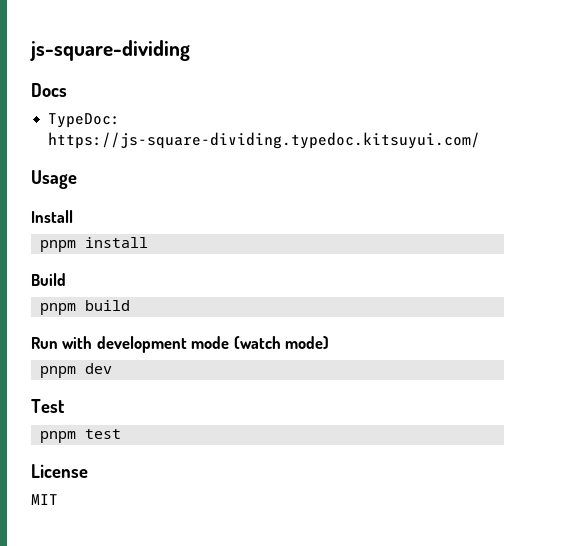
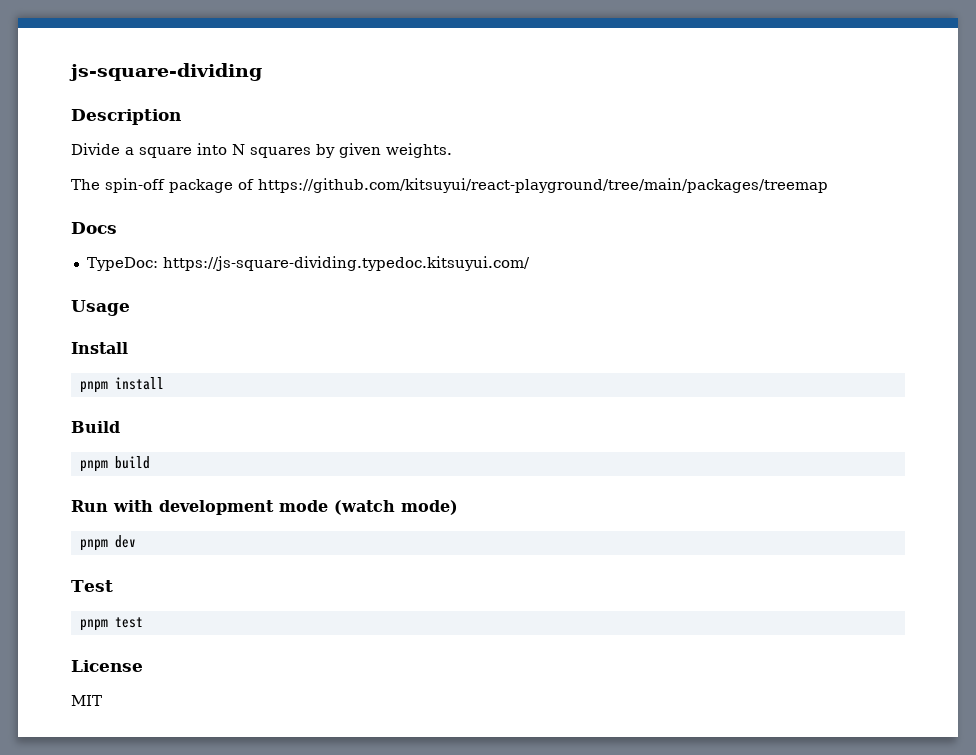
+ Description
+ Divide a square into N squares by given weights.
+ The spin-off package of https://github.com/kitsuyui/react-playground/tree/main/packages/treemap

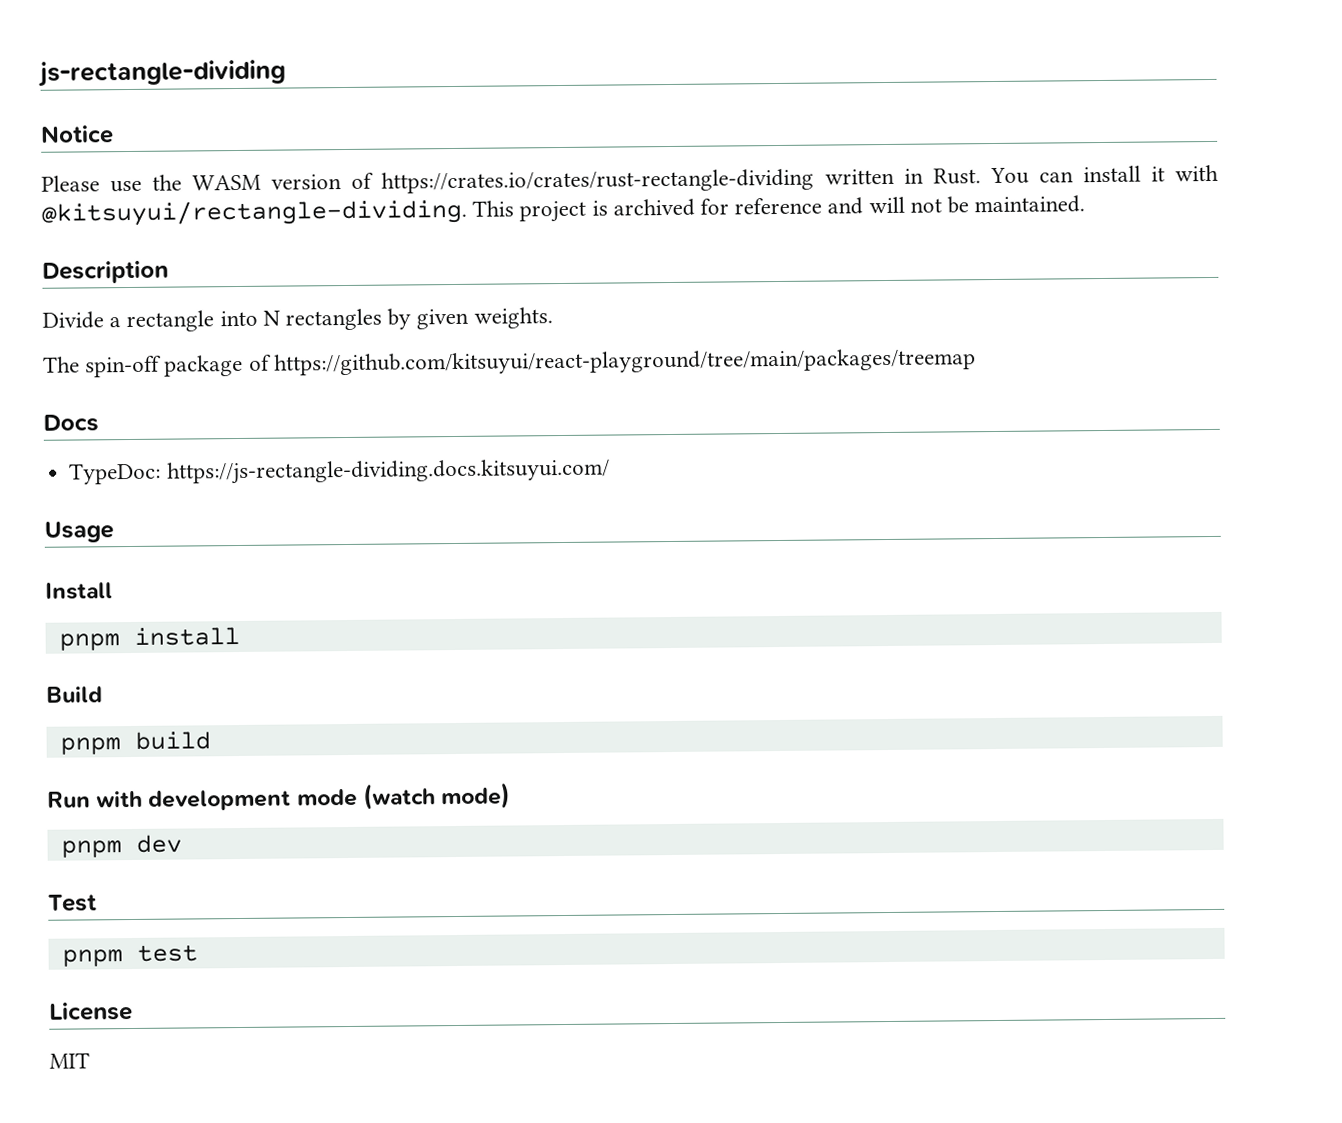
- js-square-dividing
+ js-rectangle-dividing
+ Notice
+ Please use the WASM version of https://crates.io/crates/rust-rectangle-dividing written in Rust. You can install it with @kitsuyui/rectangle-dividing. This project is archived for reference and will not be maintained.
- Divide a square into N squares by given weights.
+ Divide a rectangle into N rectangles by given weights.
- TypeDoc: https://js-square-dividing.typedoc.kitsuyui.com/
+ TypeDoc: https://js-rectangle-dividing.docs.kitsuyui.com/

